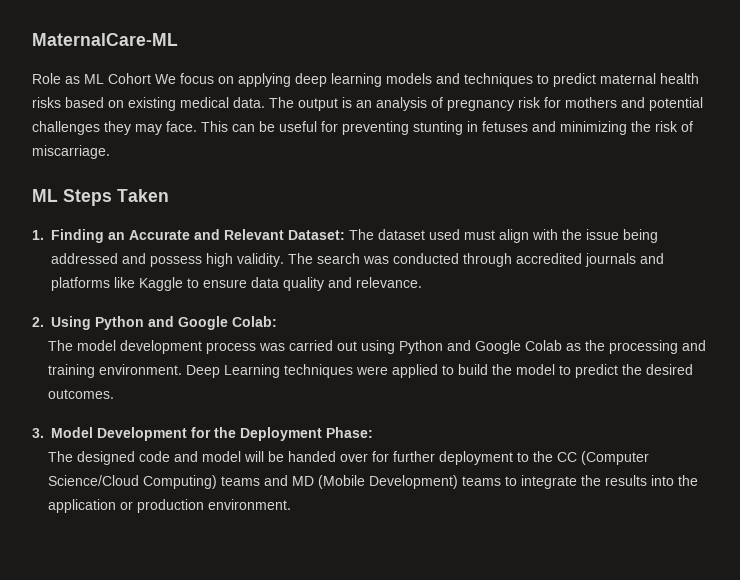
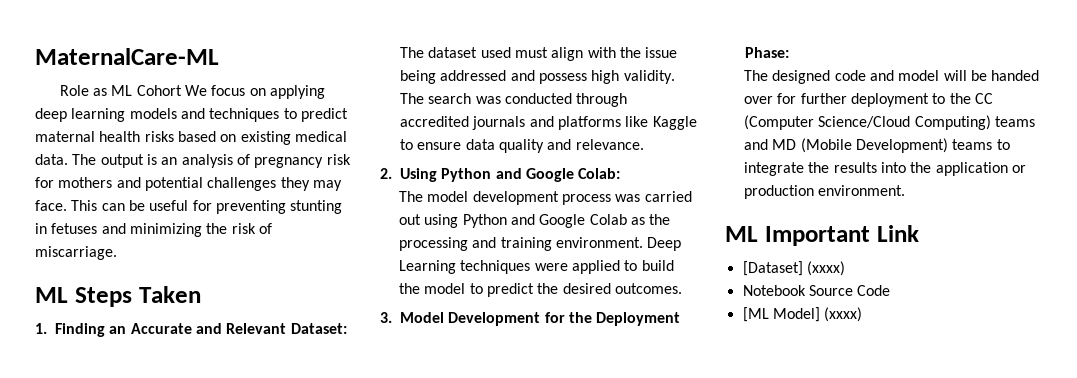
+ ML Important Link
+ [Dataset] (xxxx)
+ Notebook Source Code
+ [ML Model] (xxxx)

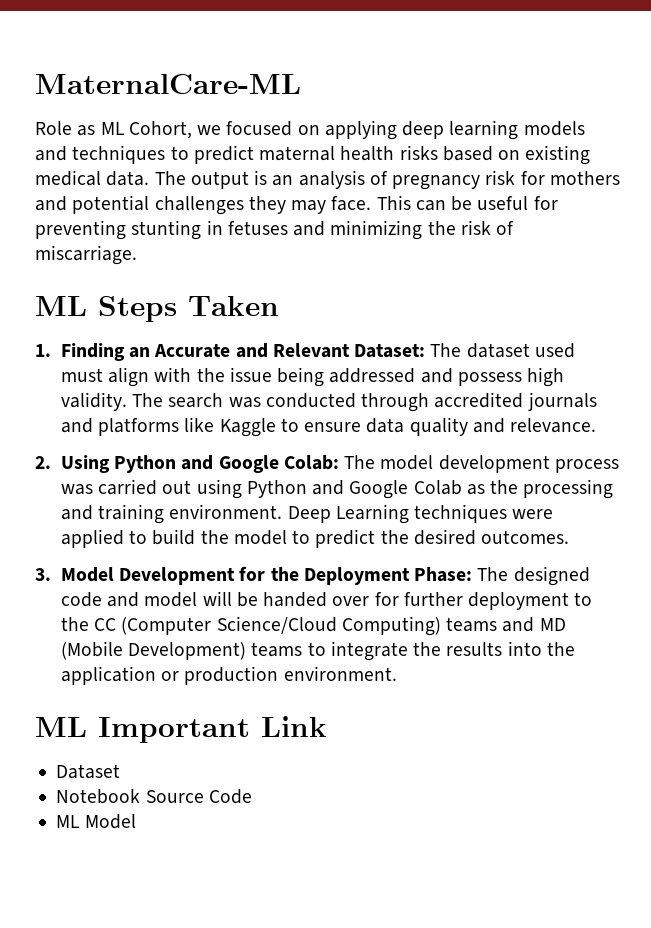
- Role as ML Cohort We focus on applying deep learning models and techniques to predict maternal health risks based on existing medical data.
+ Role as ML Cohort, we focused on applying deep learning models and techniques to predict maternal health risks based on existing medical data.
- 2. Using Python and Google Colab:
- The model development process was carried out using Python and Google Colab as the processing and training environment.
+ 2. Using Python and Google Colab: The model development process was carried out using Python and Google Colab as the processing and training environment.
- 3. Model Development for the Deployment Phase:
- The designed code and model will be handed over for further deployment to the CC (Computer Science/Cloud Computing) teams and MD (Mobile Development) teams to integrate the results into the application or production environment.
+ 3. Model Development for the Deployment Phase: The designed code and model will be handed over for further deployment to the CC (Computer Science/Cloud Computing) teams and MD (Mobile Development) teams to integrate the results into the application or production environment.
- [Dataset] (xxxx)
+ Dataset
- [ML Model] (xxxx)
+ ML Model

